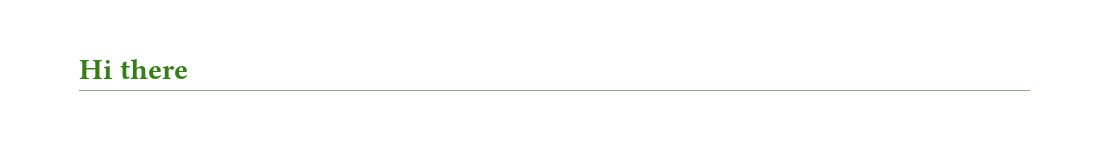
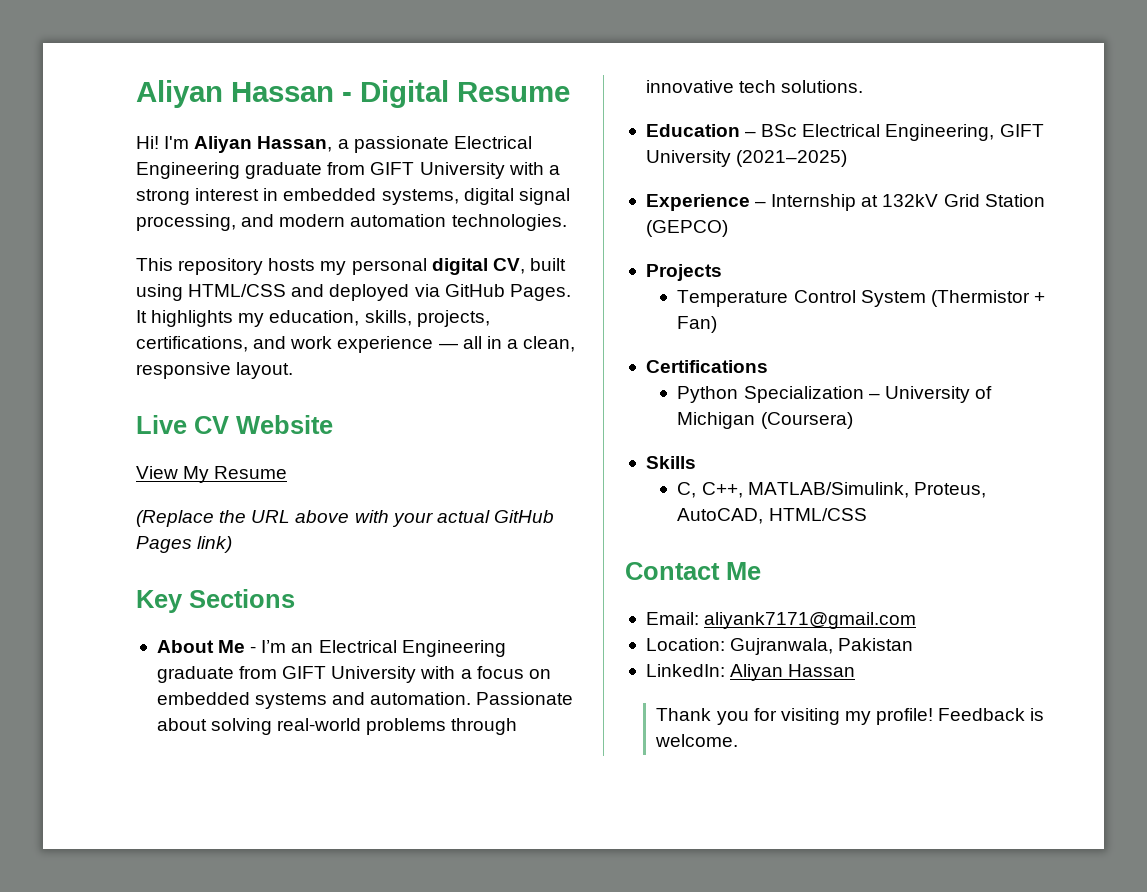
- Hi there
+ Aliyan Hassan - Digital Resume
+ Hi! I'm Aliyan Hassan, a passionate Electrical Engineering graduate from GIFT University with a strong interest in embedded systems, digital signal processing, and modern automation technologies.
+ This repository hosts my personal digital CV, built using HTML/CSS and deployed via GitHub Pages. It highlights my education, skills, projects, certifications, and work experience — all in a clean, responsive layout.
+ Live CV Website
+ View My Resume
+ (Replace the URL above with your actual GitHub Pages link)
+ Key Sections
+ About Me - I’m an Electrical Engineering graduate from GIFT University with a focus on embedded systems and automation. Passionate about solving real-world problems through innovative tech solutions.
+ Education – BSc Electrical Engineering, GIFT University (2021–2025)
+ Experience – Internship at 132kV Grid Station (GEPCO)
+ Projects
+ Temperature Control System (Thermistor + Fan)
+ Certifications
+ Python Specialization – University of Michigan (Coursera)
+ Skills
+ C, C++, MATLAB/Simulink, Proteus, AutoCAD, HTML/CSS
+ Contact Me
+ Email: aliyank7171@gmail.com
+ Location: Gujranwala, Pakistan
+ LinkedIn: Aliyan Hassan
+ Thank you for visiting my profile! Feedback is welcome.

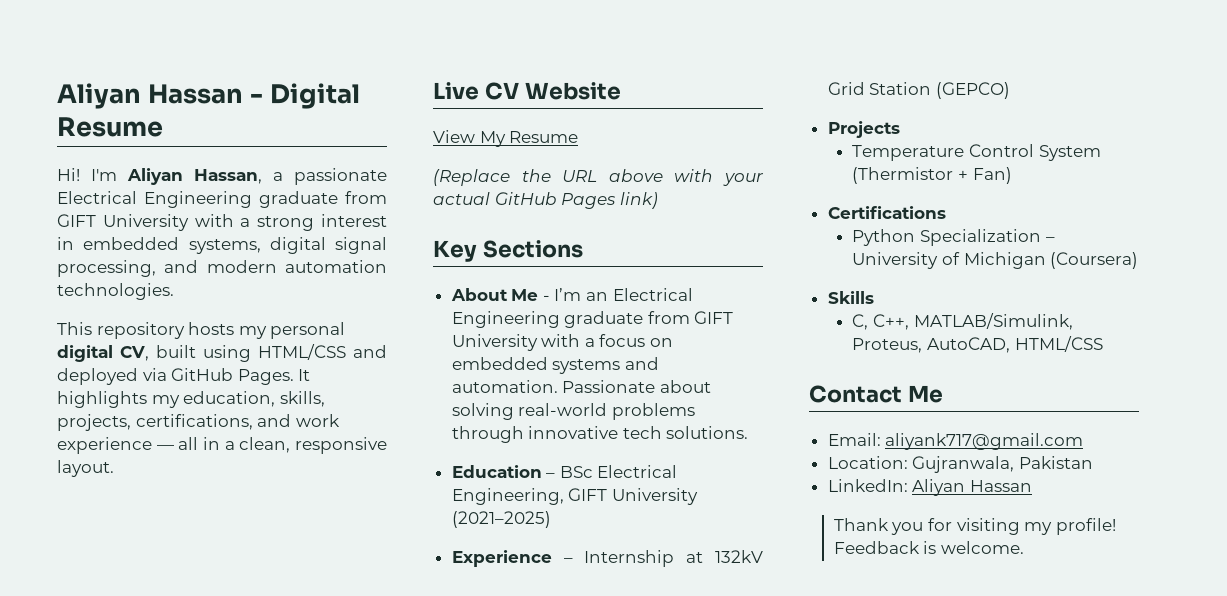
- Email: aliyank7171@gmail.com
+ Email: aliyank717@gmail.com

